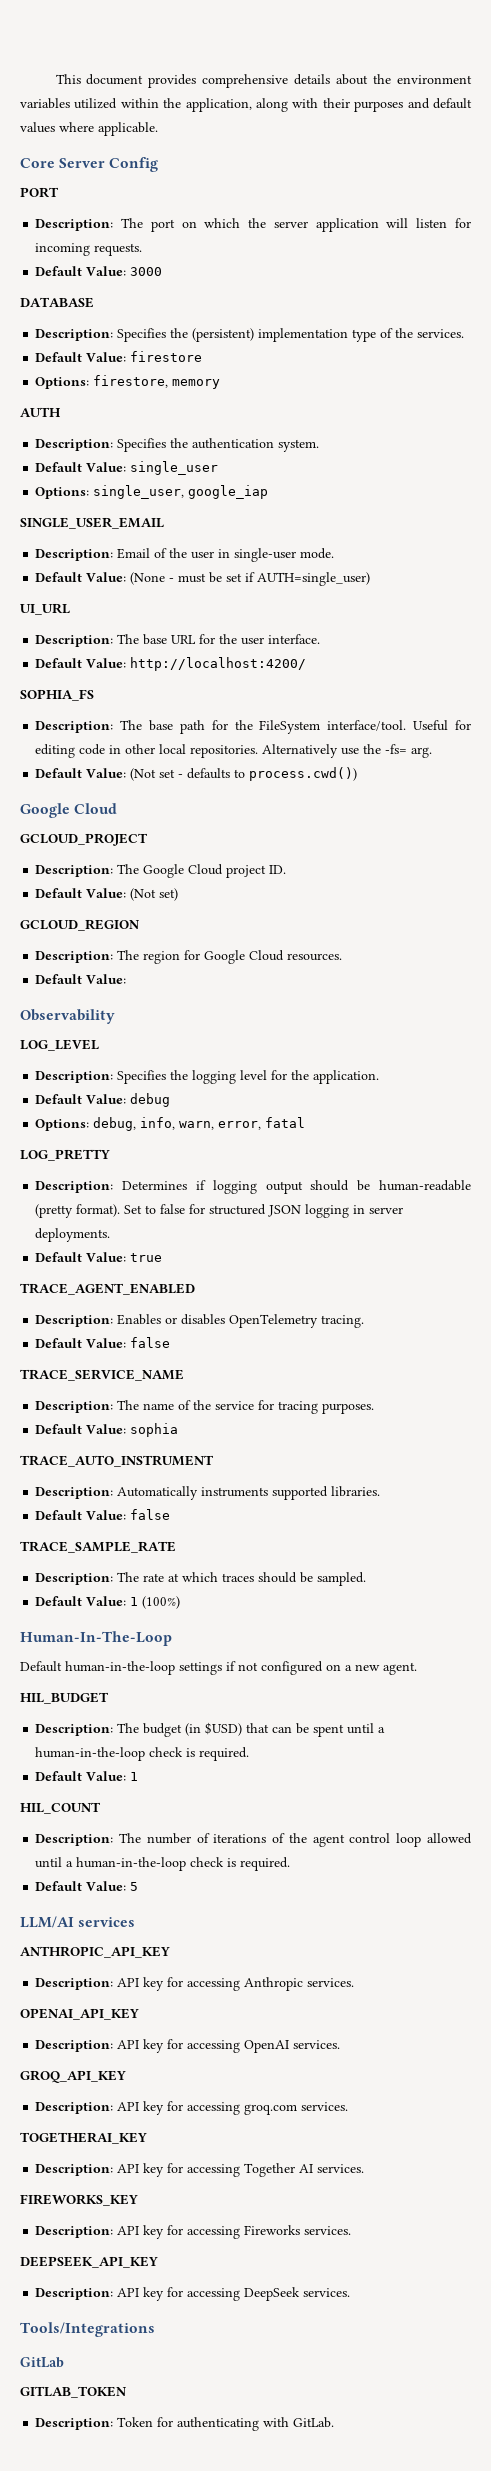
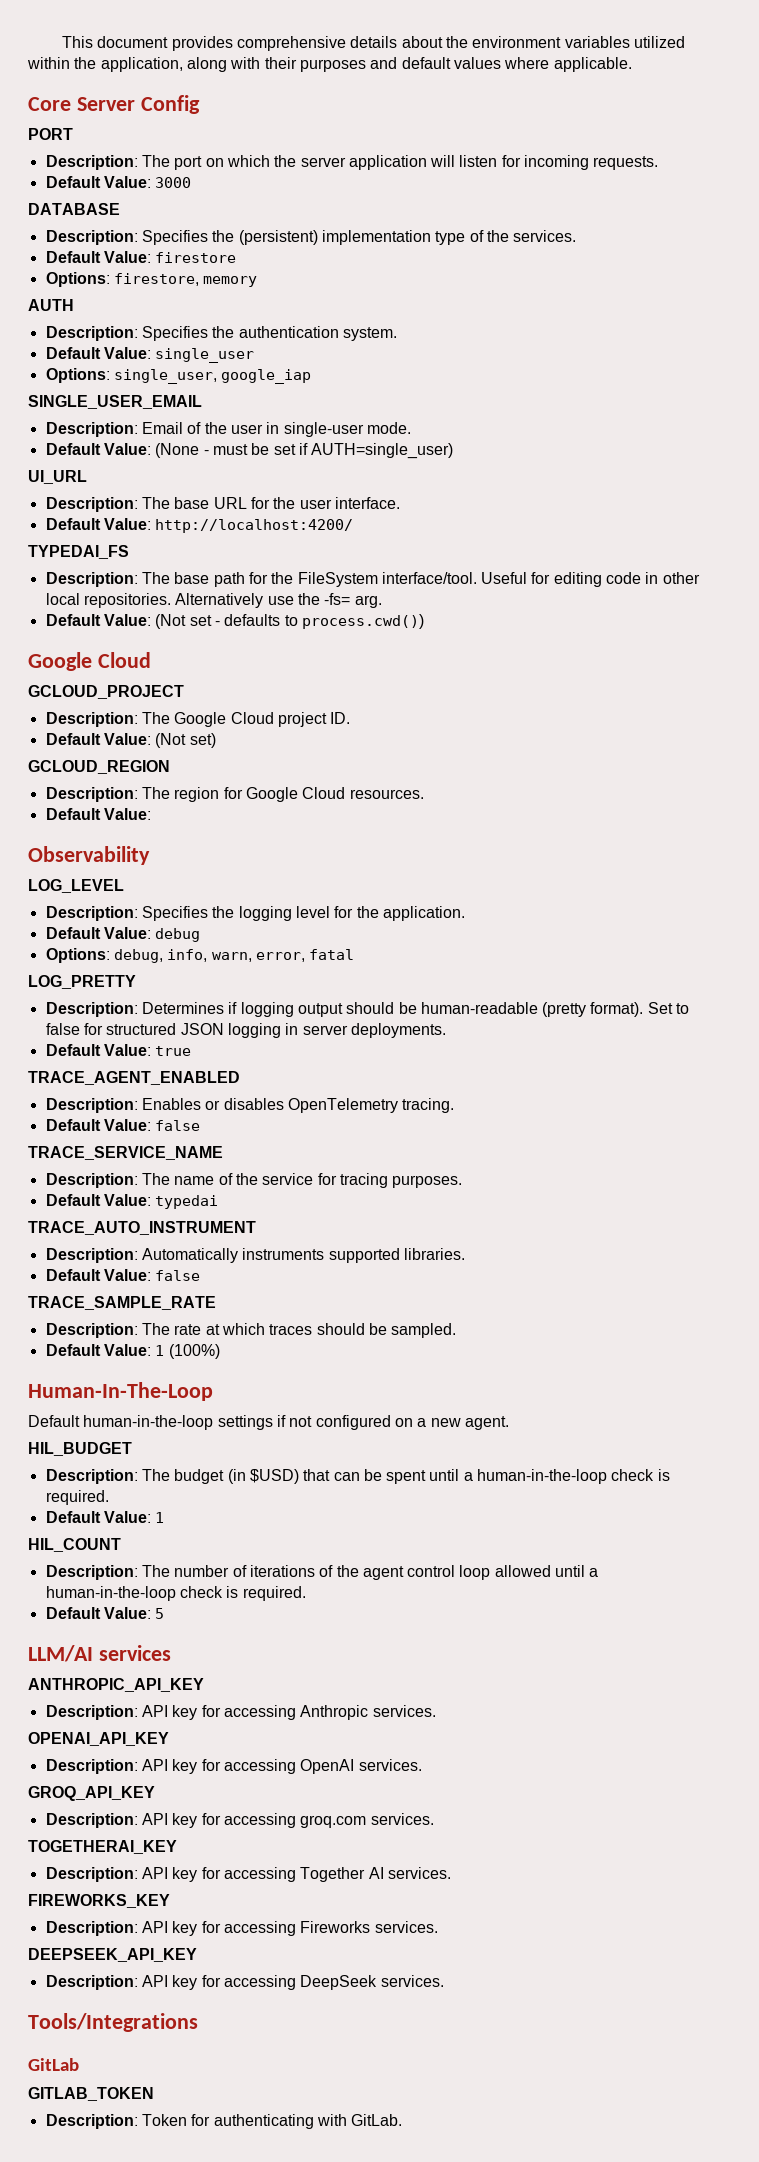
- SOPHIA_FS
+ TYPEDAI_FS
- Default Value: sophia
+ Default Value: typedai

